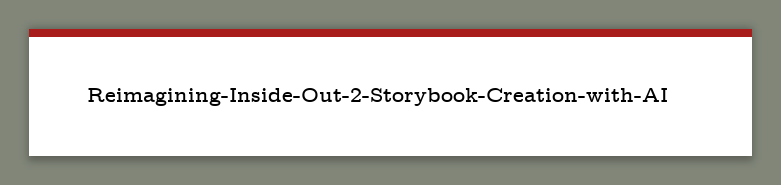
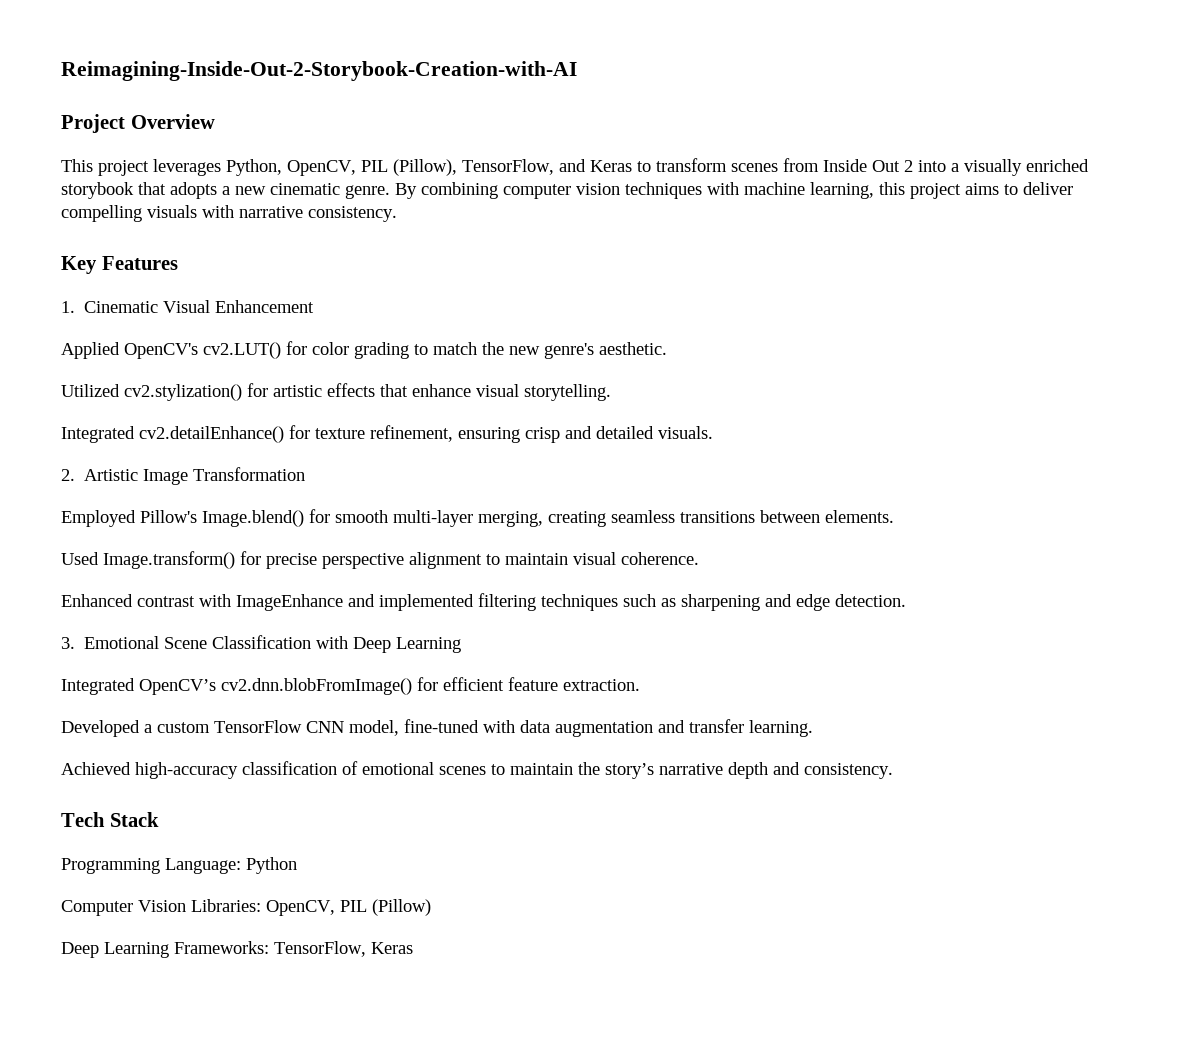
+ Project Overview
+ This project leverages Python, OpenCV, PIL (Pillow), TensorFlow, and Keras to transform scenes from Inside Out 2 into a visually enriched storybook that adopts a new cinematic genre. By combining computer vision techniques with machine learning, this project aims to deliver compelling visuals with narrative consistency.
+ Key Features
+ 1. Cinematic Visual Enhancement
+ Applied OpenCV's cv2.LUT() for color grading to match the new genre's aesthetic.
+ Utilized cv2.stylization() for artistic effects that enhance visual storytelling.
+ Integrated cv2.detailEnhance() for texture refinement, ensuring crisp and detailed visuals.
+ 2. Artistic Image Transformation
+ Employed Pillow's Image.blend() for smooth multi-layer merging, creating seamless transitions between elements.
+ Used Image.transform() for precise perspective alignment to maintain visual coherence.
+ Enhanced contrast with ImageEnhance and implemented filtering techniques such as sharpening and edge detection.
+ 3. Emotional Scene Classification with Deep Learning
+ Integrated OpenCV’s cv2.dnn.blobFromImage() for efficient feature extraction.
+ Developed a custom TensorFlow CNN model, fine-tuned with data augmentation and transfer learning.
+ Achieved high-accuracy classification of emotional scenes to maintain the story’s narrative depth and consistency.
+ Tech Stack
+ Programming Language: Python
+ Computer Vision Libraries: OpenCV, PIL (Pillow)
+ Deep Learning Frameworks: TensorFlow, Keras

